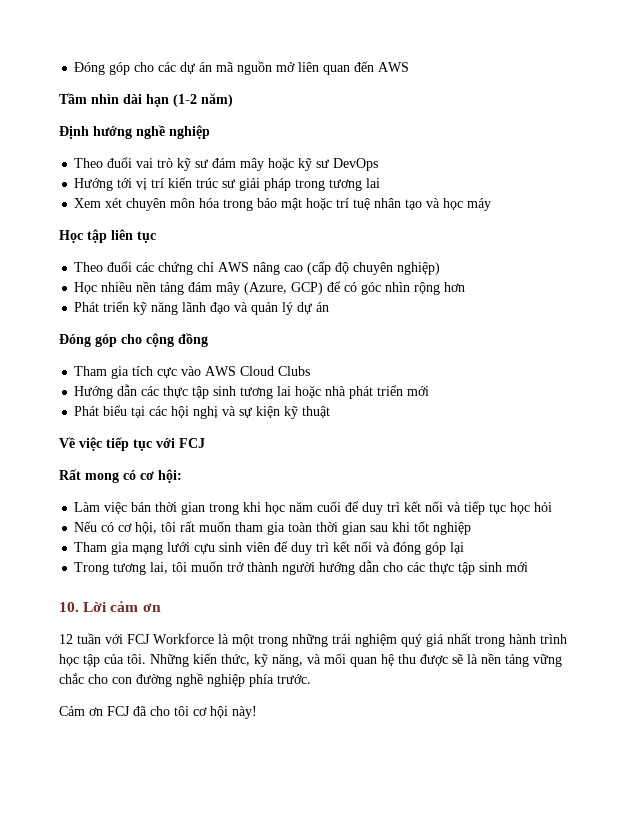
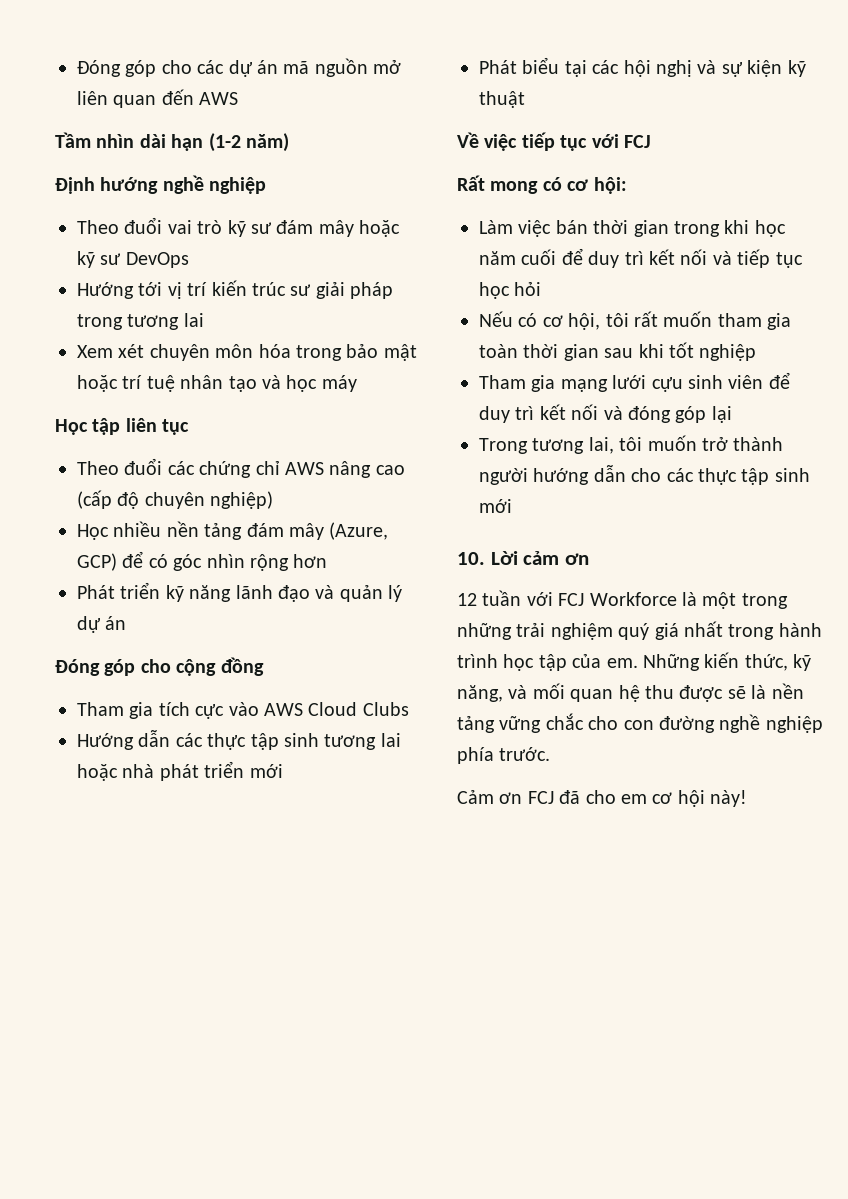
- 12 tuần với FCJ Workforce là một trong những trải nghiệm quý giá nhất trong hành trình học tập của tôi.
+ 12 tuần với FCJ Workforce là một trong những trải nghiệm quý giá nhất trong hành trình học tập của em.
- Cảm ơn FCJ đã cho tôi cơ hội này!
+ Cảm ơn FCJ đã cho em cơ hội này!

